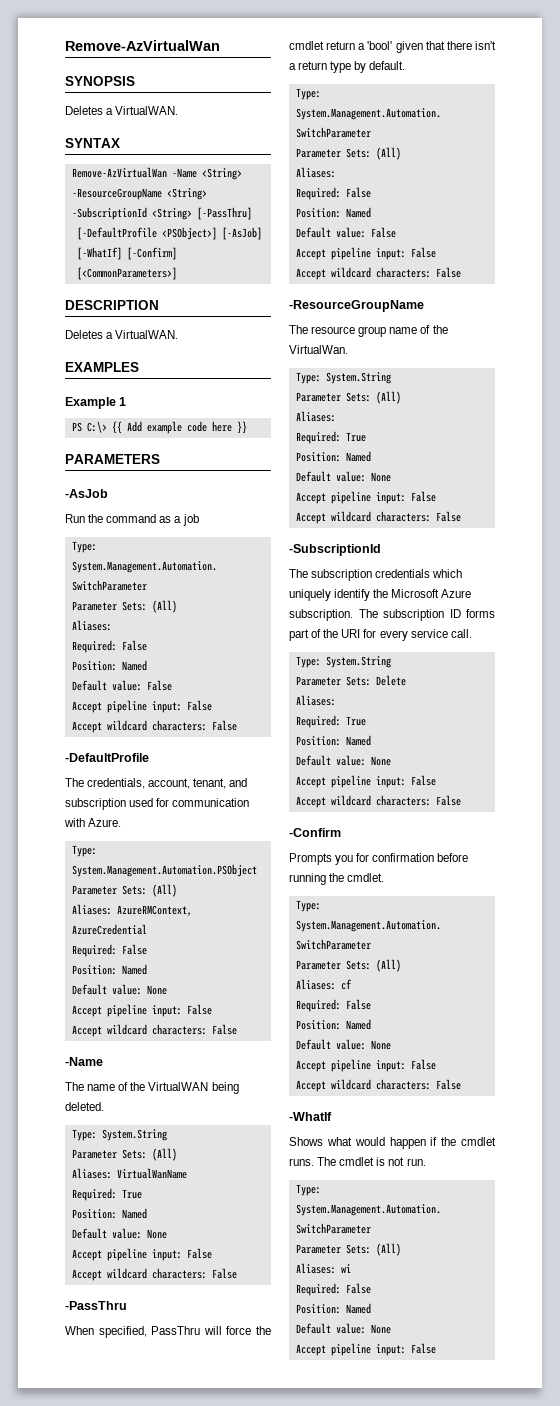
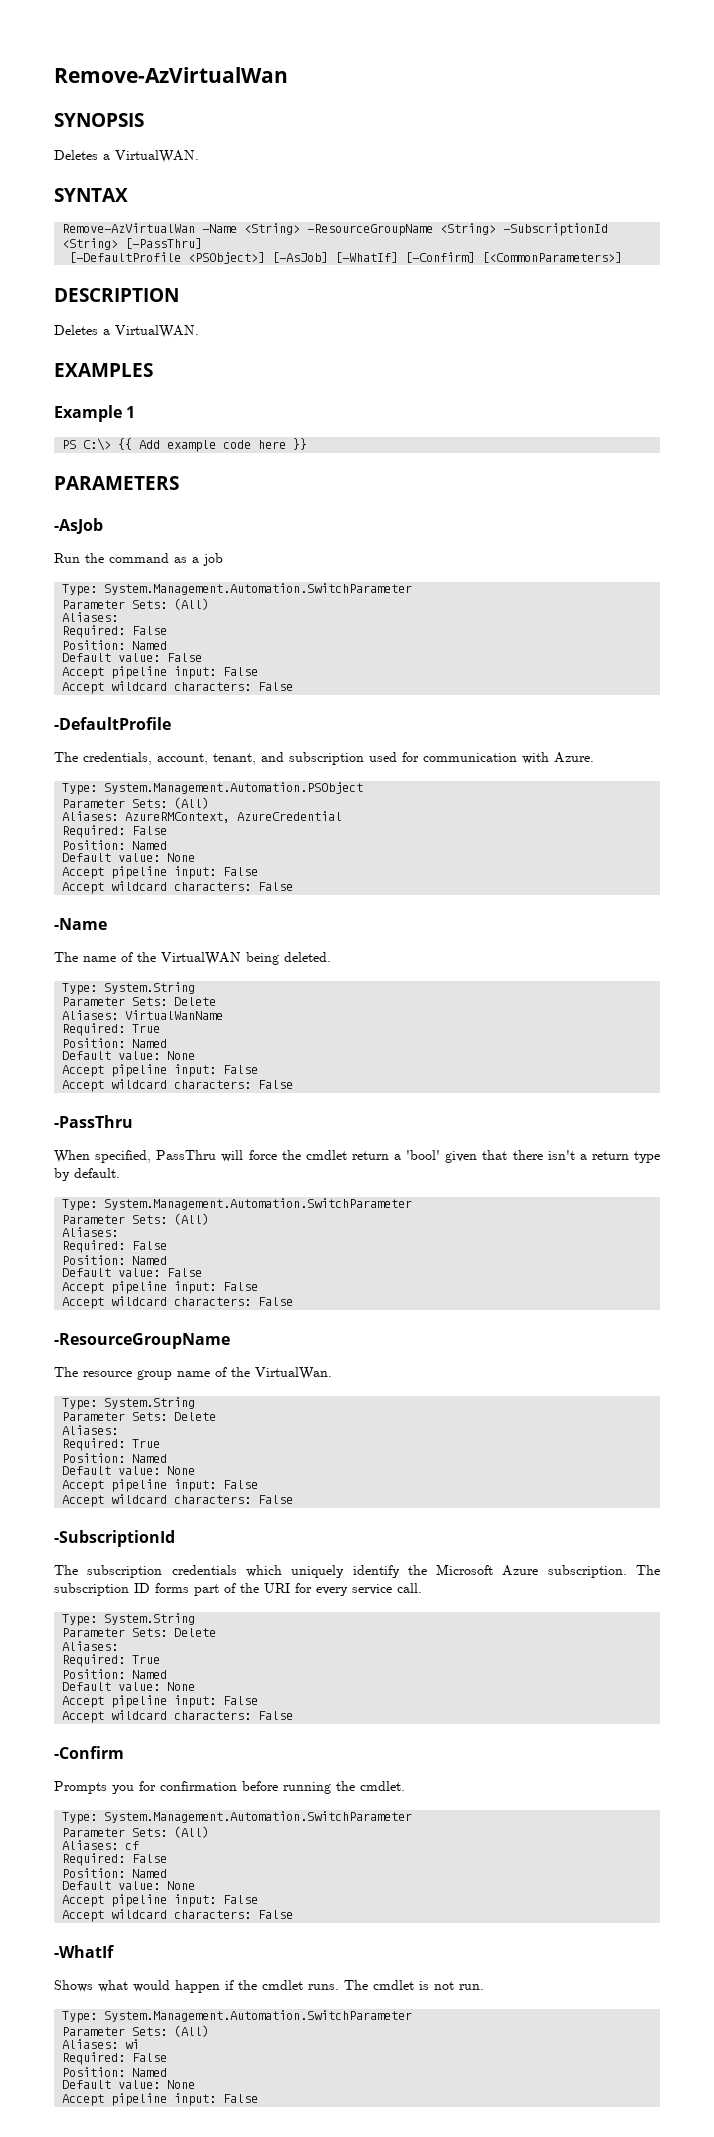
  The name of the VirtualWAN being deleted.
  Type: System.String
- Parameter Sets: (All)
+ Parameter Sets: Delete
  The resource group name of the VirtualWan.
  Type: System.String
- Parameter Sets: (All)
+ Parameter Sets: Delete

